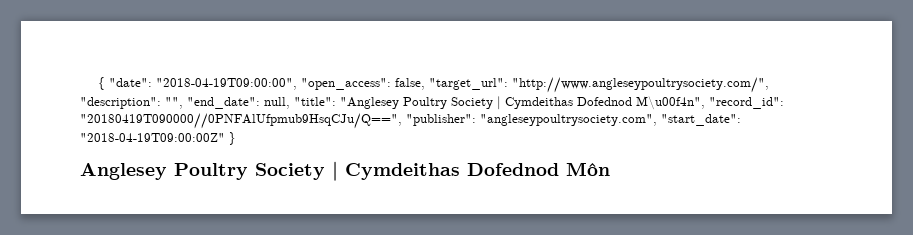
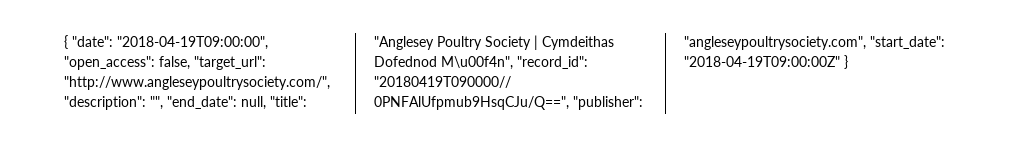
- Anglesey Poultry Society | Cymdeithas Dofednod Môn

